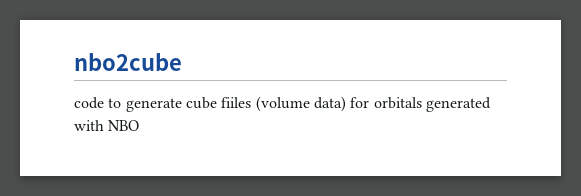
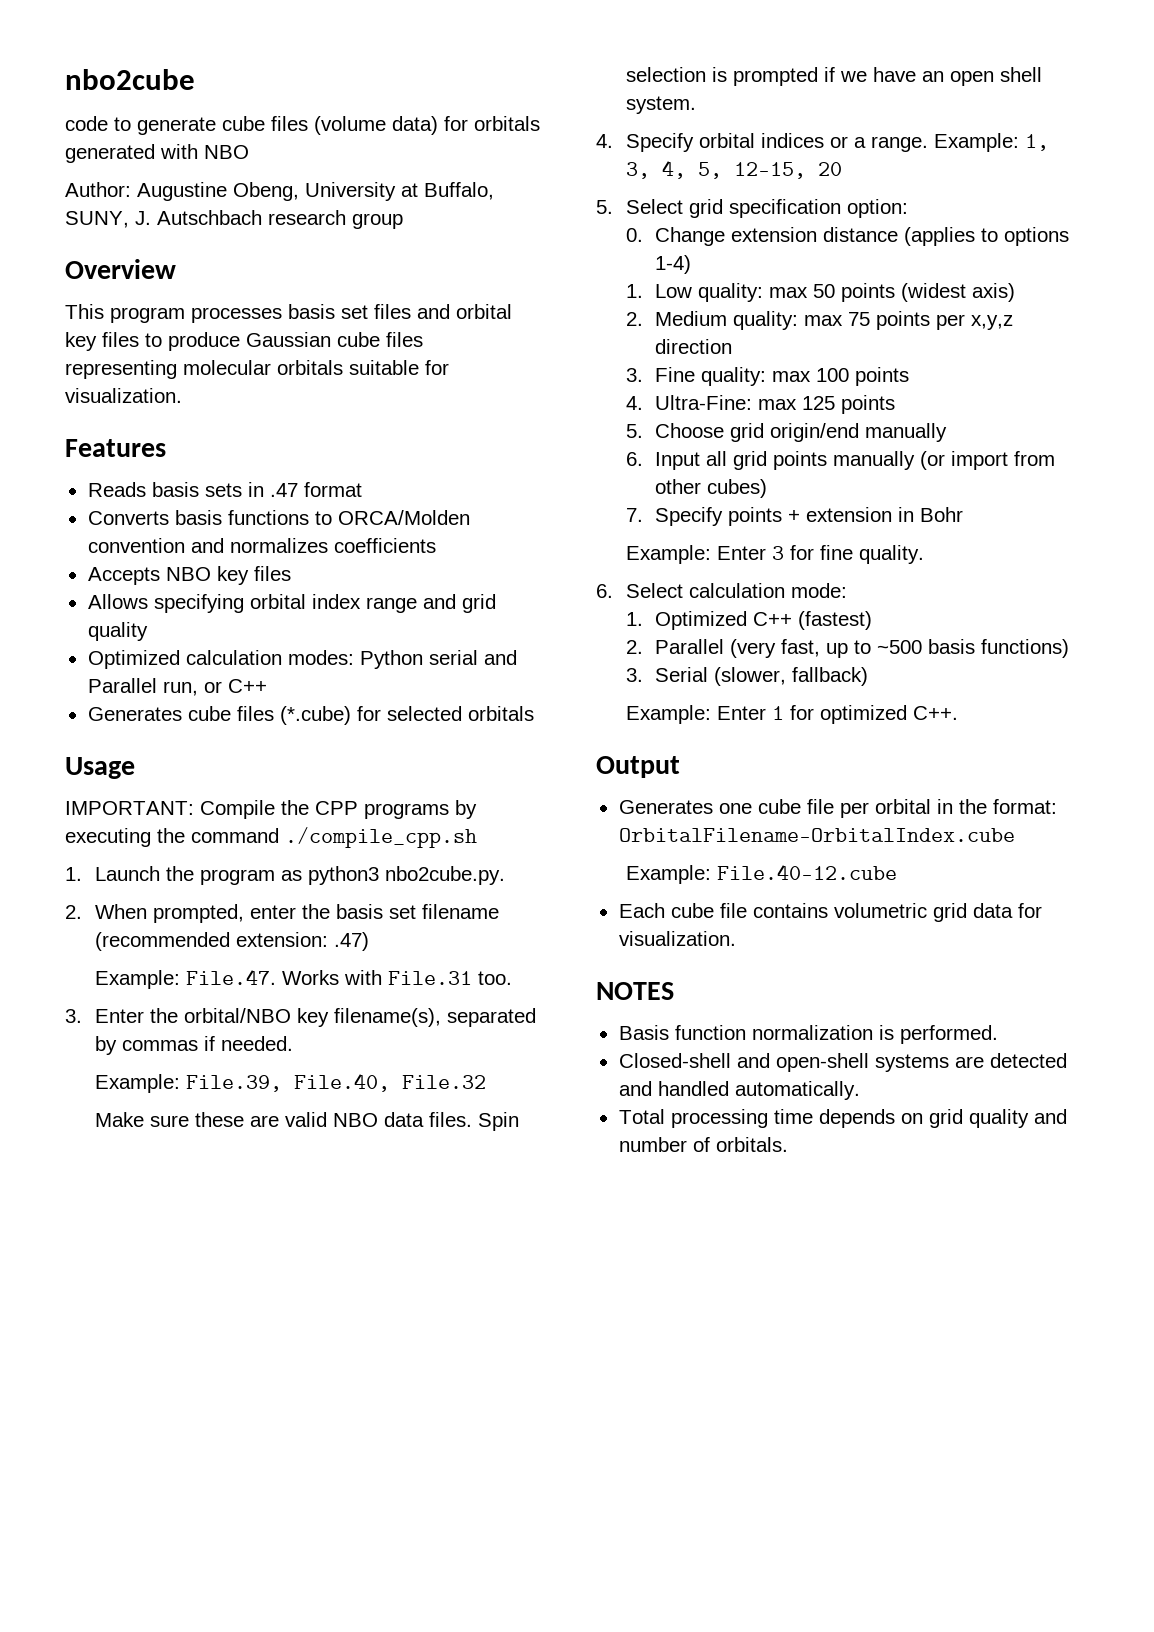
- code to generate cube fiiles (volume data) for orbitals generated with NBO
+ code to generate cube files (volume data) for orbitals generated with NBO
+ Author: Augustine Obeng, University at Buffalo, SUNY, J. Autschbach research group
+ Overview
+ This program processes basis set files and orbital key files to produce Gaussian cube files representing molecular orbitals suitable for visualization.
+ Features
+ Reads basis sets in .47 format
+ Converts basis functions to ORCA/Molden convention and normalizes coefficients
+ Accepts NBO key files
+ Allows specifying orbital index range and grid quality
+ Optimized calculation modes: Python serial and Parallel run, or C++
+ Generates cube files (*.cube) for selected orbitals
+ Usage
+ IMPORTANT: Compile the CPP programs by executing the command ./compile_cpp.sh
+ 1. Launch the program as python3 nbo2cube.py.
+ 2. When prompted, enter the basis set filename (recommended extension: .47)
+ Example: File.47. Works with File.31 too.
+ 3. Enter the orbital/NBO key filename(s), separated by commas if needed.
+ Example: File.39, File.40, File.32
+ Make sure these are valid NBO data files. Spin selection is prompted if we have an open shell system.
+ 4. Specify orbital indices or a range. Example: 1, 3, 4, 5, 12-15, 20
+ 5. Select grid specification option:
+ 0. Change extension distance (applies to options 1-4)
+ 1. Low quality: max 50 points (widest axis)
+ 2. Medium quality: max 75 points per x,y,z direction
+ 3. Fine quality: max 100 points
+ 4. Ultra-Fine: max 125 points
+ 5. Choose grid origin/end manually
+ 6. Input all grid points manually (or import from other cubes)
+ 7. Specify points + extension in Bohr
+ Example: Enter 3 for fine quality.
+ 6. Select calculation mode:
+ 1. Optimized C++ (fastest)
+ 2. Parallel (very fast, up to ~500 basis functions)
+ 3. Serial (slower, fallback)
+ Example: Enter 1 for optimized C++.
+ Output
+ Generates one cube file per orbital in the format: OrbitalFilename-OrbitalIndex.cube
+ Example: File.40-12.cube
+ Each cube file contains volumetric grid data for visualization.
+ NOTES
+ Basis function normalization is performed.
+ Closed-shell and open-shell systems are detected and handled automatically.
+ Total processing time depends on grid quality and number of orbitals.

